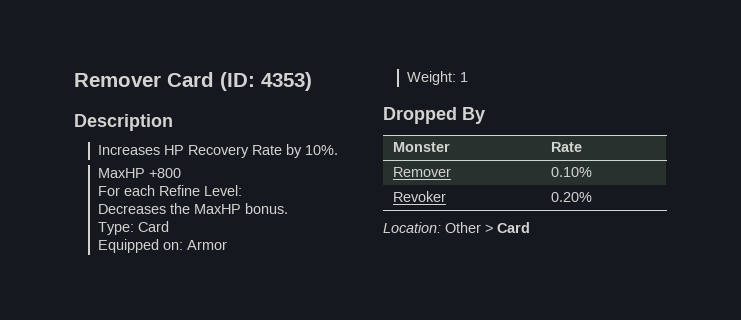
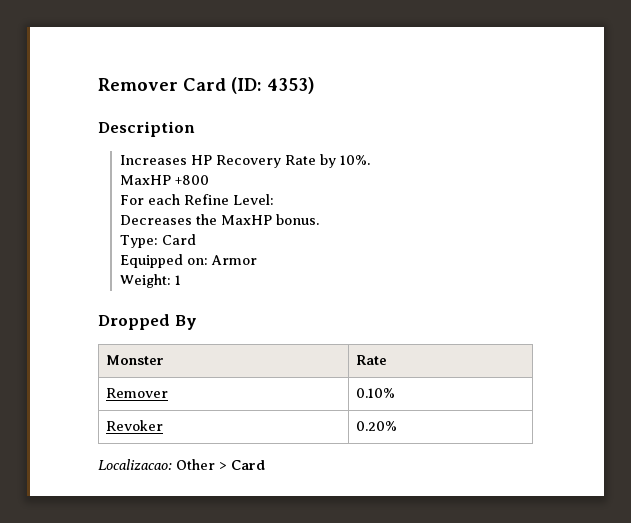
- Location: Other > Card
+ Localizacao: Other > Card

